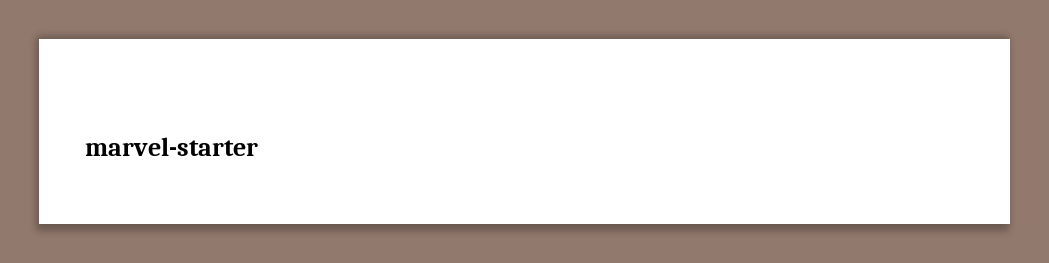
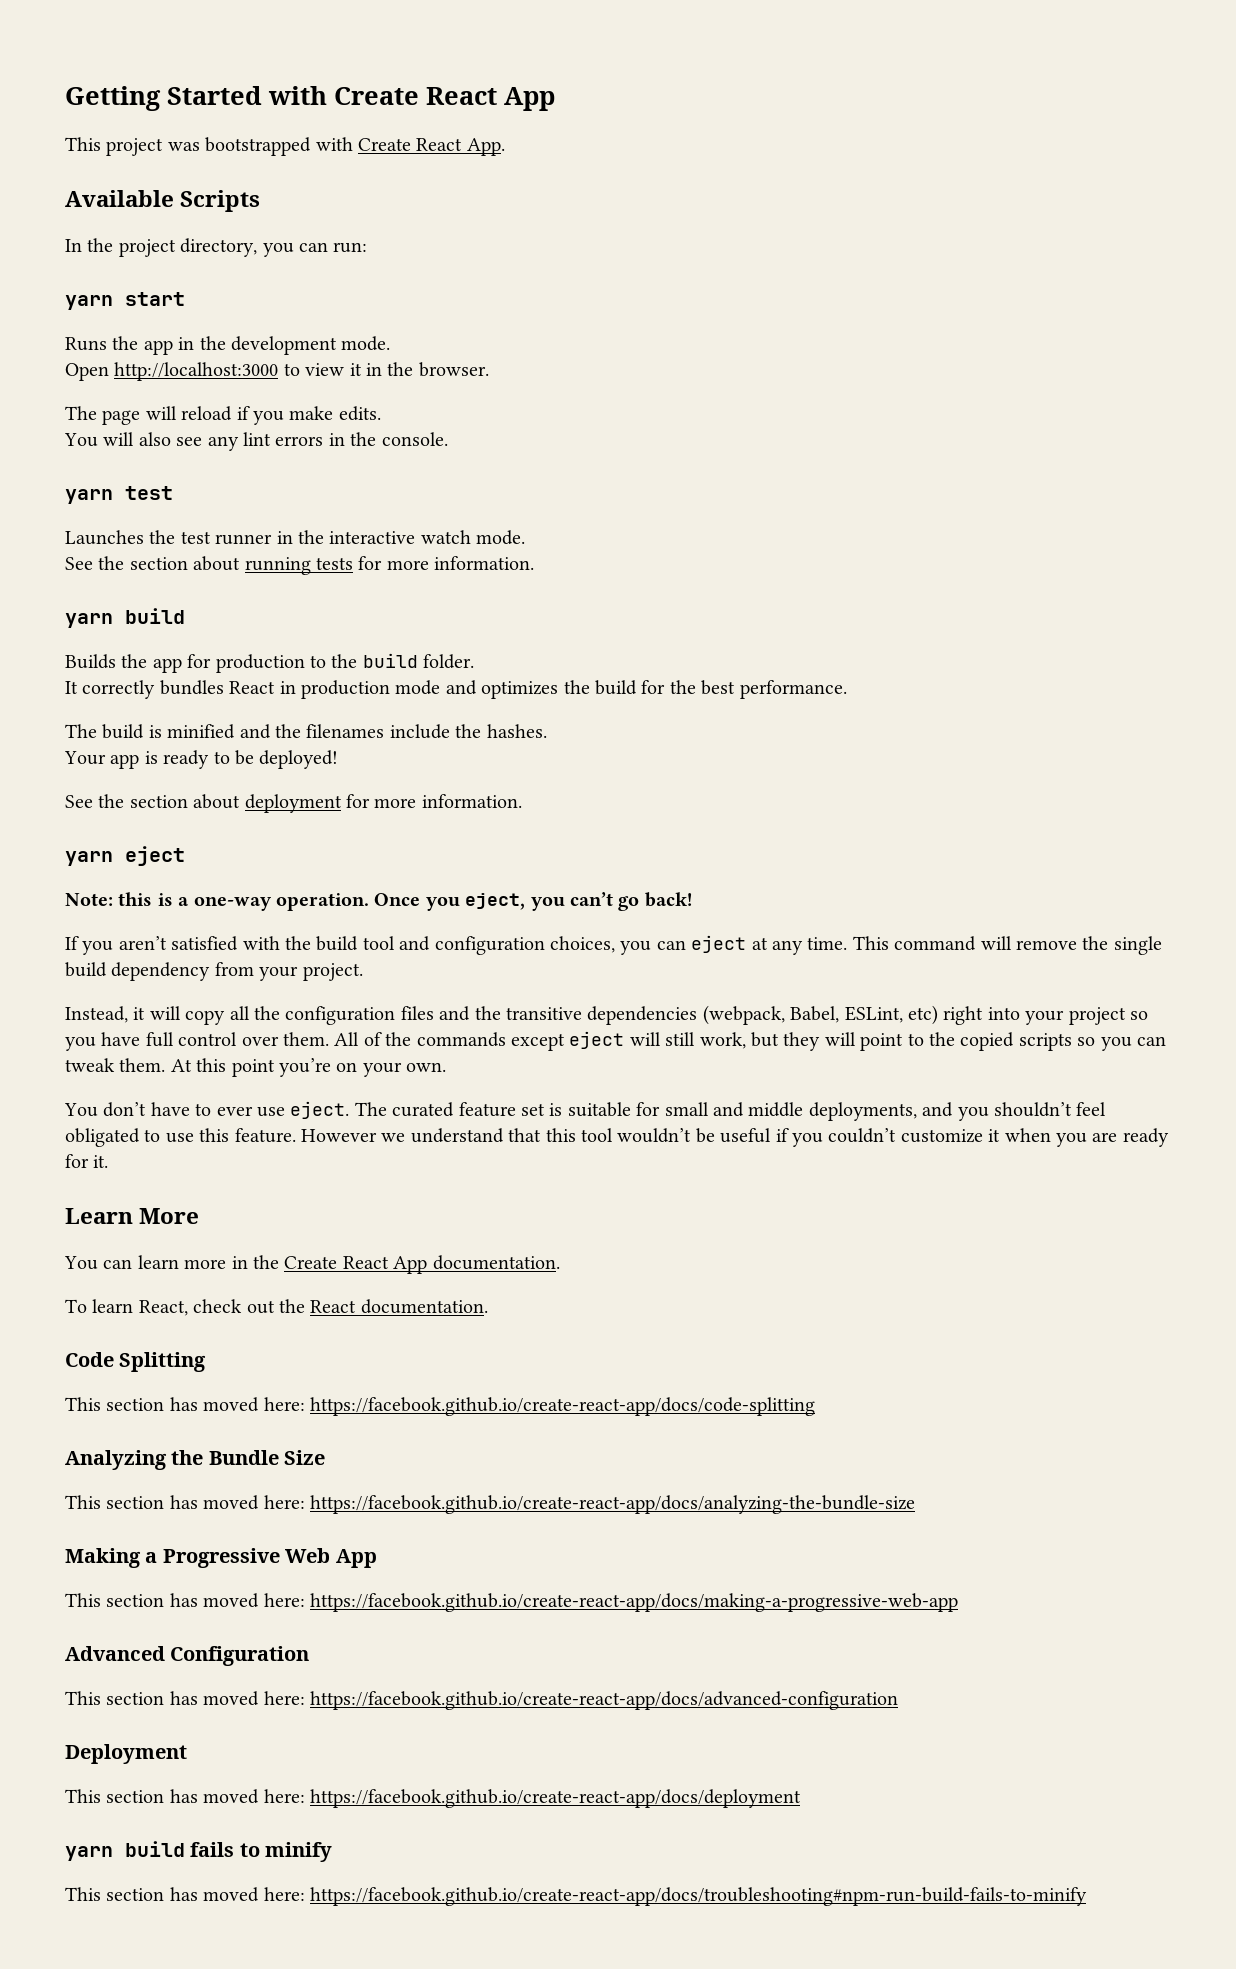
- marvel-starter
+ Getting Started with Create React App
+ This project was bootstrapped with Create React App.
+ Available Scripts
+ In the project directory, you can run:
+ yarn start
+ Runs the app in the development mode.
+ Open http://localhost:3000 to view it in the browser.
+ The page will reload if you make edits.
+ You will also see any lint errors in the console.
+ yarn test
+ Launches the test runner in the interactive watch mode.
+ See the section about running tests for more information.
+ yarn build
+ Builds the app for production to the build folder.
+ It correctly bundles React in production mode and optimizes the build for the best performance.
+ The build is minified and the filenames include the hashes.
+ Your app is ready to be deployed!
+ See the section about deployment for more information.
+ yarn eject
+ Note: this is a one-way operation. Once you eject, you can’t go back!
+ If you aren’t satisfied with the build tool and configuration choices, you can eject at any time. This command will remove the single build dependency from your project.
+ Instead, it will copy all the configuration files and the transitive dependencies (webpack, Babel, ESLint, etc) right into your project so you have full control over them. All of the commands except eject will still work, but they will point to the copied scripts so you can tweak them. At this point you’re on your own.
+ You don’t have to ever use eject. The curated feature set is suitable for small and middle deployments, and you shouldn’t feel obligated to use this feature. However we understand that this tool wouldn’t be useful if you couldn’t customize it when you are ready for it.
+ Learn More
+ You can learn more in the Create React App documentation.
+ To learn React, check out the React documentation.
+ Code Splitting
+ This section has moved here: https://facebook.github.io/create-react-app/docs/code-splitting
+ Analyzing the Bundle Size
+ This section has moved here: https://facebook.github.io/create-react-app/docs/analyzing-the-bundle-size
+ Making a Progressive Web App
+ This section has moved here: https://facebook.github.io/create-react-app/docs/making-a-progressive-web-app
+ Advanced Configuration
+ This section has moved here: https://facebook.github.io/create-react-app/docs/advanced-configuration
+ Deployment
+ This section has moved here: https://facebook.github.io/create-react-app/docs/deployment
+ yarn build fails to minify
+ This section has moved here: https://facebook.github.io/create-react-app/docs/troubleshooting#npm-run-build-fails-to-minify

